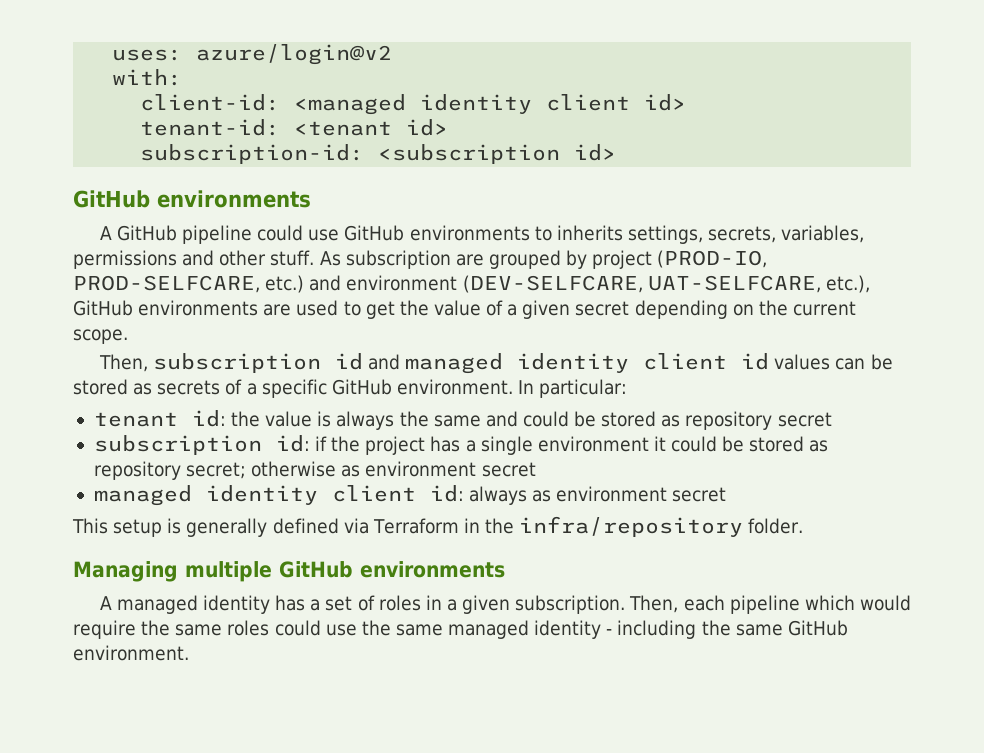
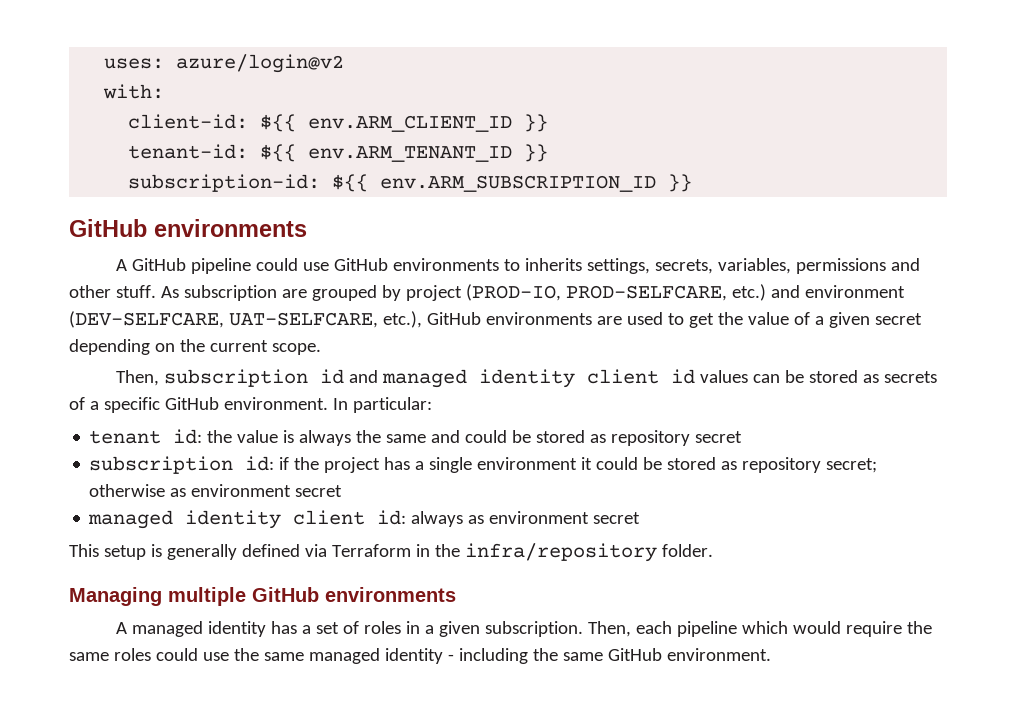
- client-id: <managed identity client id>
- tenant-id: <tenant id>
- subscription-id: <subscription id>
+ client-id: ${{ env.ARM_CLIENT_ID }}
+ tenant-id: ${{ env.ARM_TENANT_ID }}
+ subscription-id: ${{ env.ARM_SUBSCRIPTION_ID }}

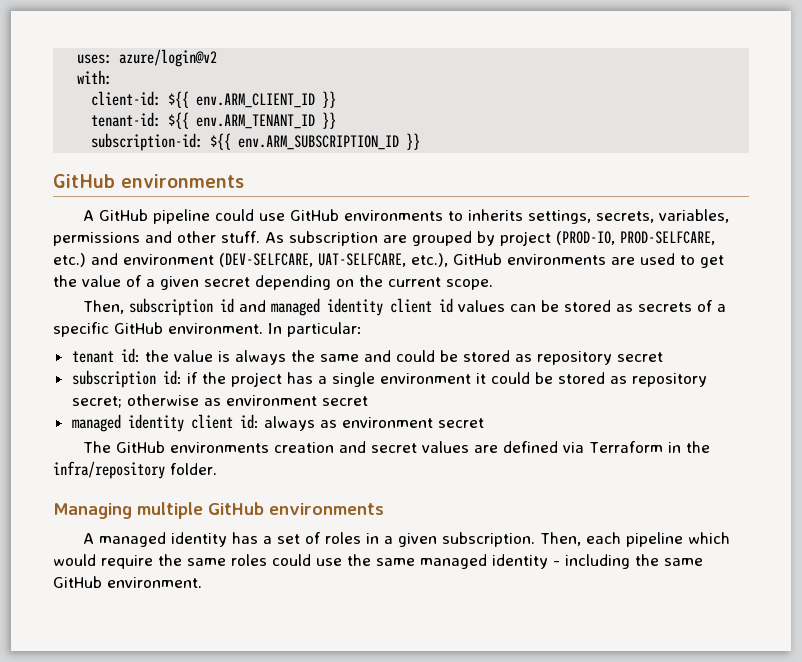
- This setup is generally defined via Terraform in the infra/repository folder.
+ The GitHub environments creation and secret values are defined via Terraform in the infra/repository folder.

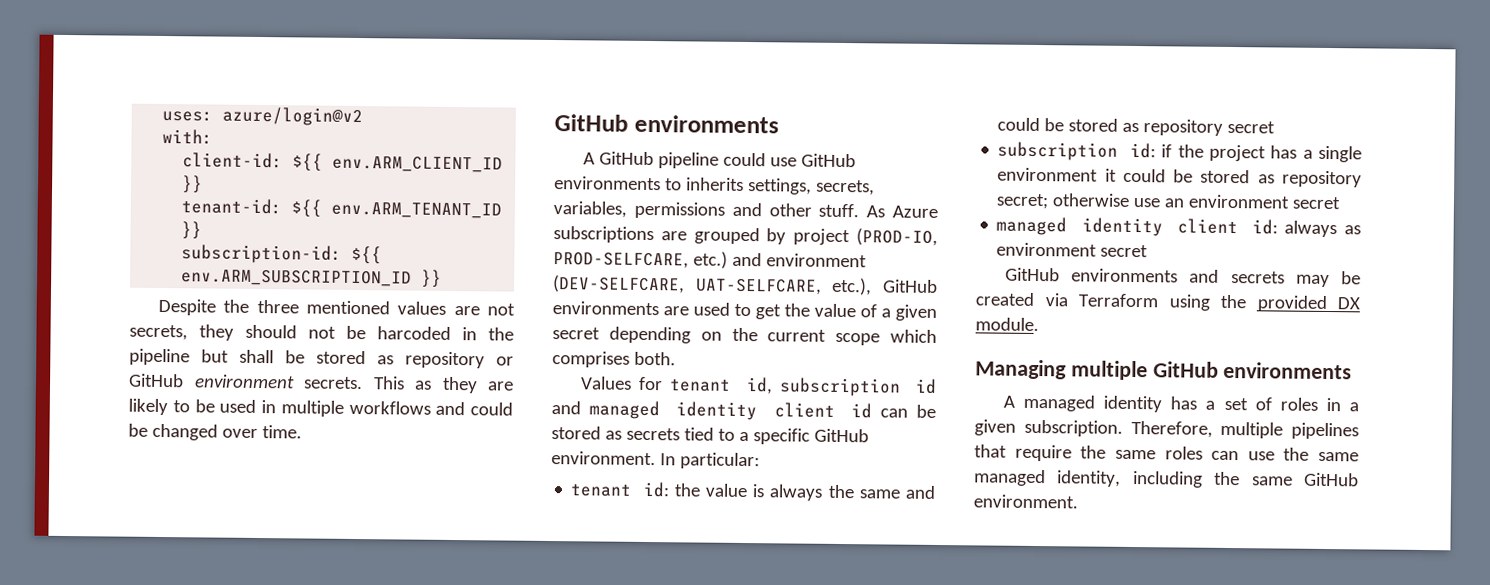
+ Despite the three mentioned values are not secrets, they should not be harcoded in the pipeline but shall be stored as repository or GitHub environment secrets. This as they are likely to be used in multiple workflows and could be changed over time.
- As subscription are grouped by project (PROD-IO, PROD-SELFCARE, etc.) and environment (DEV-SELFCARE, UAT-SELFCARE, etc.), GitHub environments are used to get the value of a given secret depending on the current scope.
- Then, subscription id and managed identity client id values can be stored as secrets of a specific GitHub environment.
+ As Azure subscriptions are grouped by project (PROD-IO, PROD-SELFCARE, etc.) and environment (DEV-SELFCARE, UAT-SELFCARE, etc.), GitHub environments are used to get the value of a given secret depending on the current scope which comprises both.
+ Values for tenant id, subscription id and managed identity client id can be stored as secrets tied to a specific GitHub environment.
- subscription id: if the project has a single environment it could be stored as repository secret; otherwise as environment secret
+ subscription id: if the project has a single environment it could be stored as repository secret; otherwise use an environment secret
- The GitHub environments creation and secret values are defined via Terraform in the infra/repository folder.
+ GitHub environments and secrets may be created via Terraform using the provided DX module.
- Then, each pipeline which would require the same roles could use the same managed identity - including the same GitHub environment.
+ Therefore, multiple pipelines that require the same roles can use the same managed identity, including the same GitHub environment.

